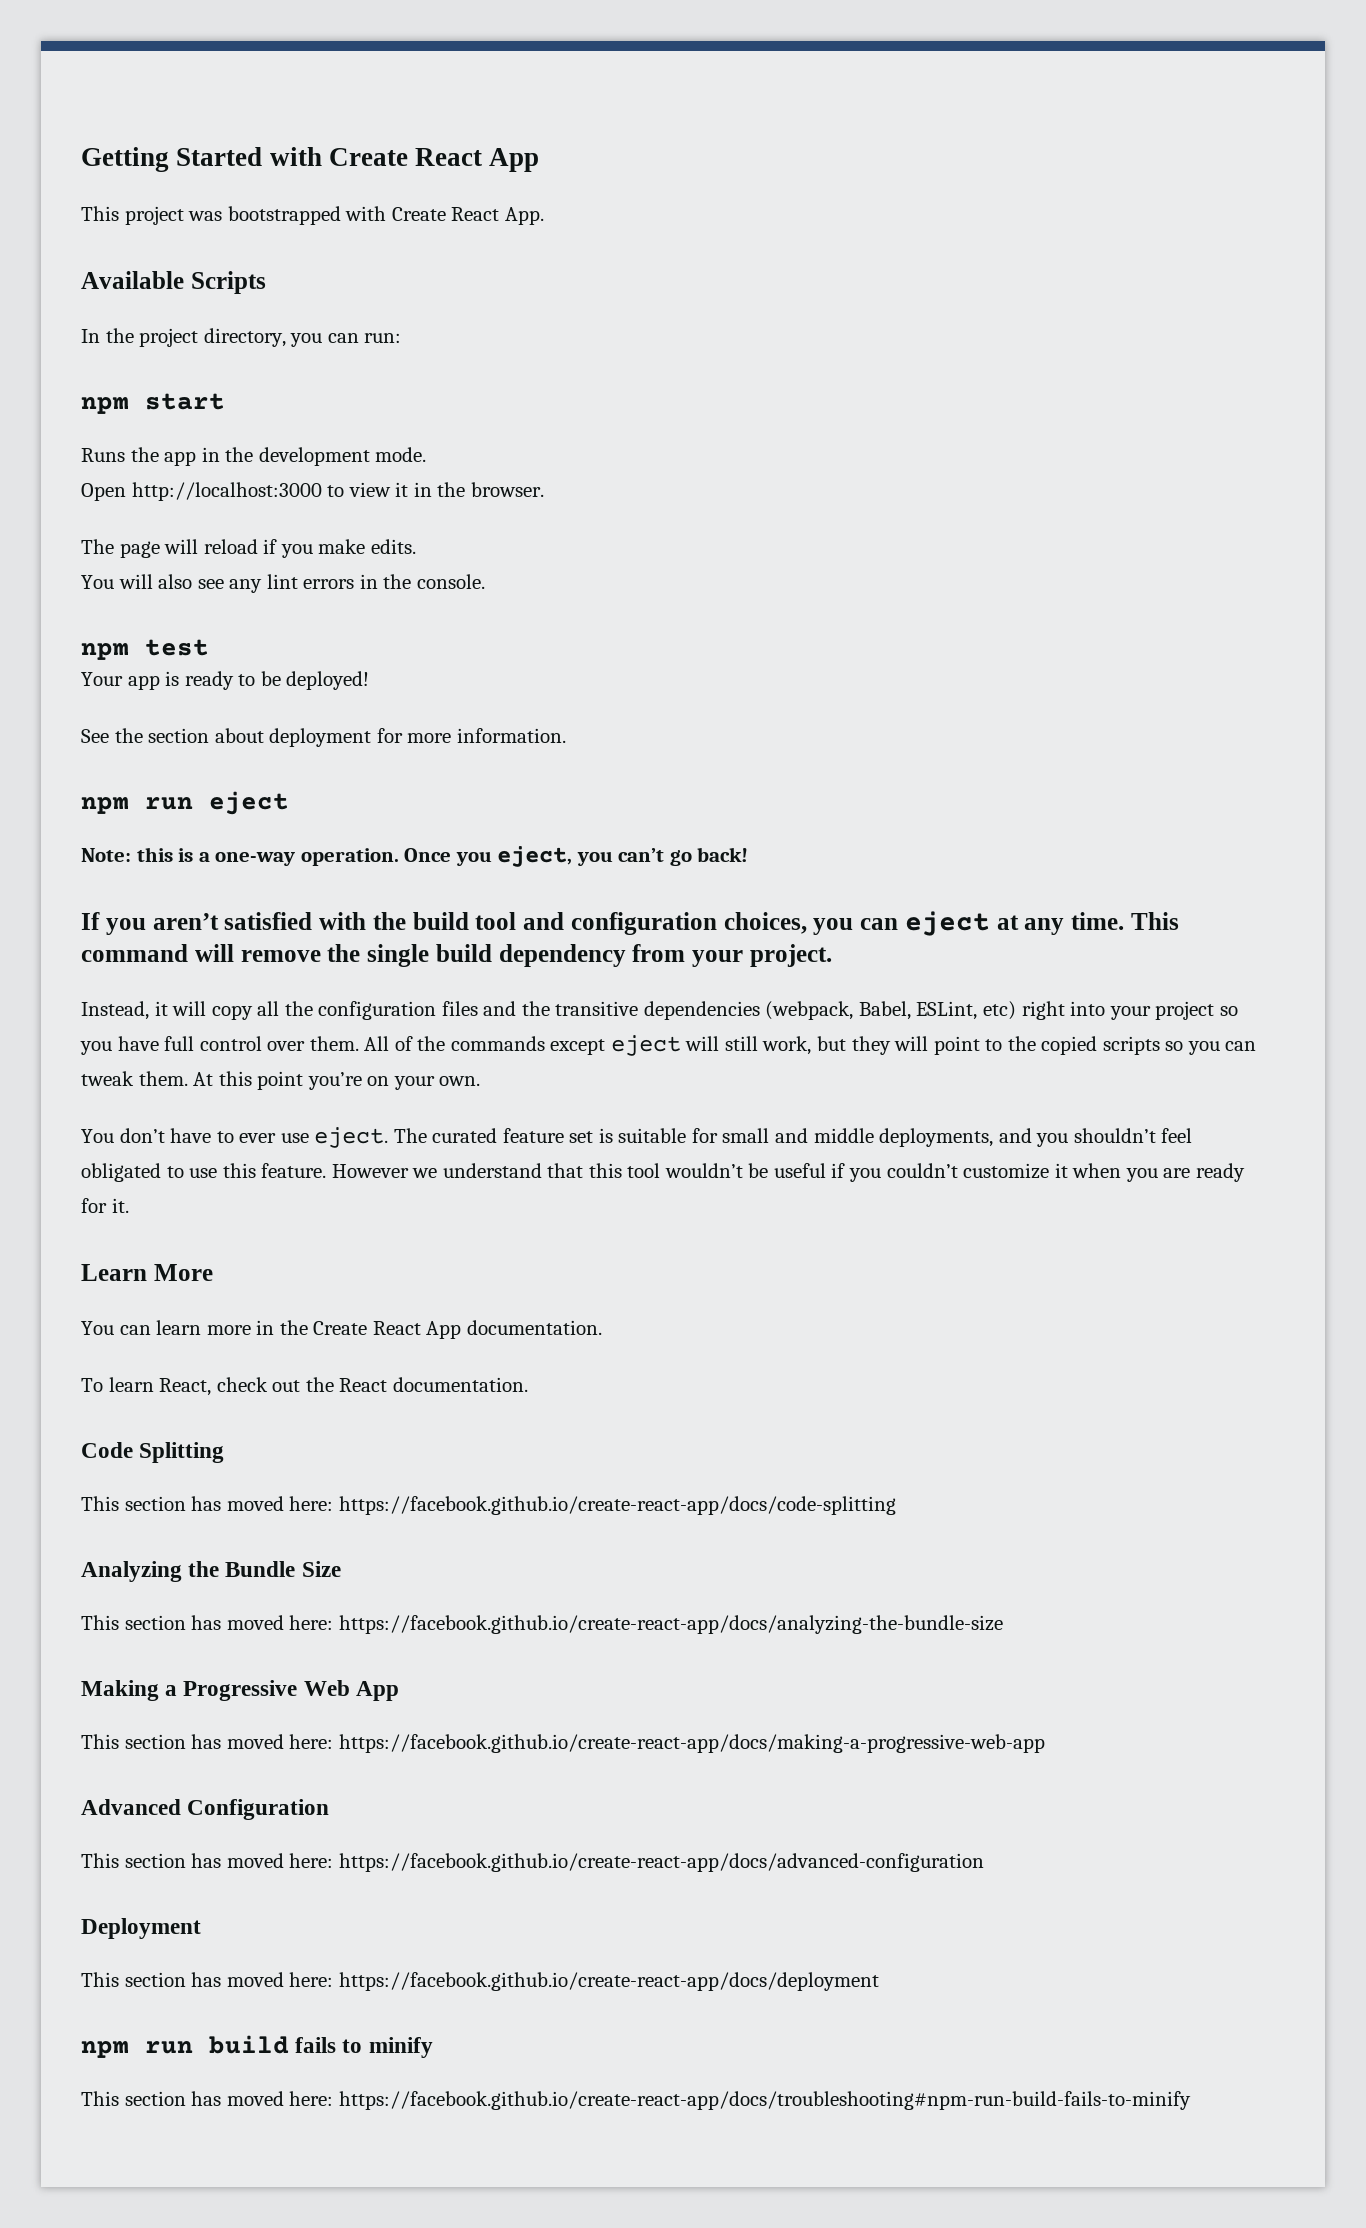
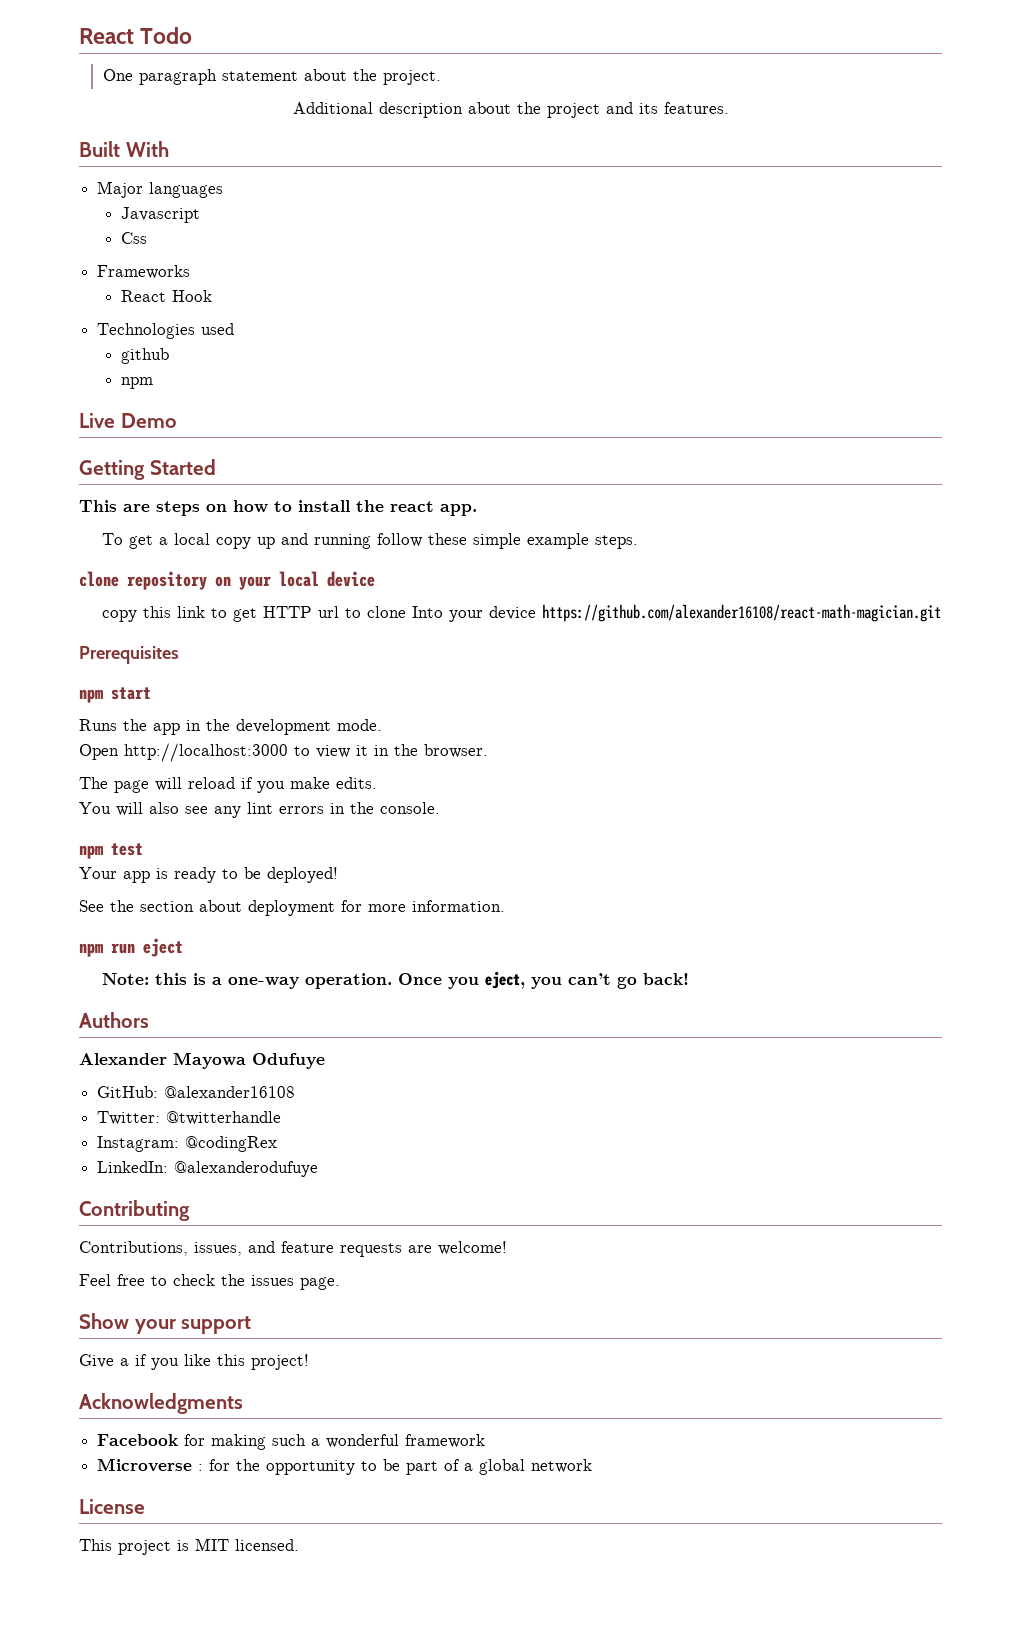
- Getting Started with Create React App
- This project was bootstrapped with Create React App.
- Available Scripts
- In the project directory, you can run:
+ React Todo
+ One paragraph statement about the project.
+ Additional description about the project and its features.
+ Built With
+ Major languages
+ Javascript
+ Css
+ Frameworks
+ React Hook
+ Technologies used
+ github
+ npm
+ Live Demo
+ Getting Started
+ This are steps on how to install the react app.
+ To get a local copy up and running follow these simple example steps.
+ clone repository on your local device
+ copy this link to get HTTP url to clone Into your device https://github.com/alexander16108/react-math-magician.git
+ Prerequisites
- If you aren’t satisfied with the build tool and configuration choices, you can eject at any time. This command will remove the single build dependency from your project.
- Instead, it will copy all the configuration files and the transitive dependencies (webpack, Babel, ESLint, etc) right into your project so you have full control over them. All of the commands except eject will still work, but they will point to the copied scripts so you can tweak them. At this point you’re on your own.
- You don’t have to ever use eject. The curated feature set is suitable for small and middle deployments, and you shouldn’t feel obligated to use this feature. However we understand that this tool wouldn’t be useful if you couldn’t customize it when you are ready for it.
- Learn More
- You can learn more in the Create React App documentation.
- To learn React, check out the React documentation.
- Code Splitting
- This section has moved here: https://facebook.github.io/create-react-app/docs/code-splitting
- Analyzing the Bundle Size
- This section has moved here: https://facebook.github.io/create-react-app/docs/analyzing-the-bundle-size
- Making a Progressive Web App
- This section has moved here: https://facebook.github.io/create-react-app/docs/making-a-progressive-web-app
- Advanced Configuration
- This section has moved here: https://facebook.github.io/create-react-app/docs/advanced-configuration
- Deployment
- This section has moved here: https://facebook.github.io/create-react-app/docs/deployment
- npm run build fails to minify
- This section has moved here: https://facebook.github.io/create-react-app/docs/troubleshooting#npm-run-build-fails-to-minify
+ Authors
+ Alexander Mayowa Odufuye
+ GitHub: @alexander16108
+ Twitter: @twitterhandle
+ Instagram: @codingRex
+ LinkedIn: @alexanderodufuye
+ Contributing
+ Contributions, issues, and feature requests are welcome!
+ Feel free to check the issues page.
+ Show your support
+ Give a if you like this project!
+ Acknowledgments
+ Facebook for making such a wonderful framework
+ Microverse : for the opportunity to be part of a global network
+ License
+ This project is MIT licensed.

